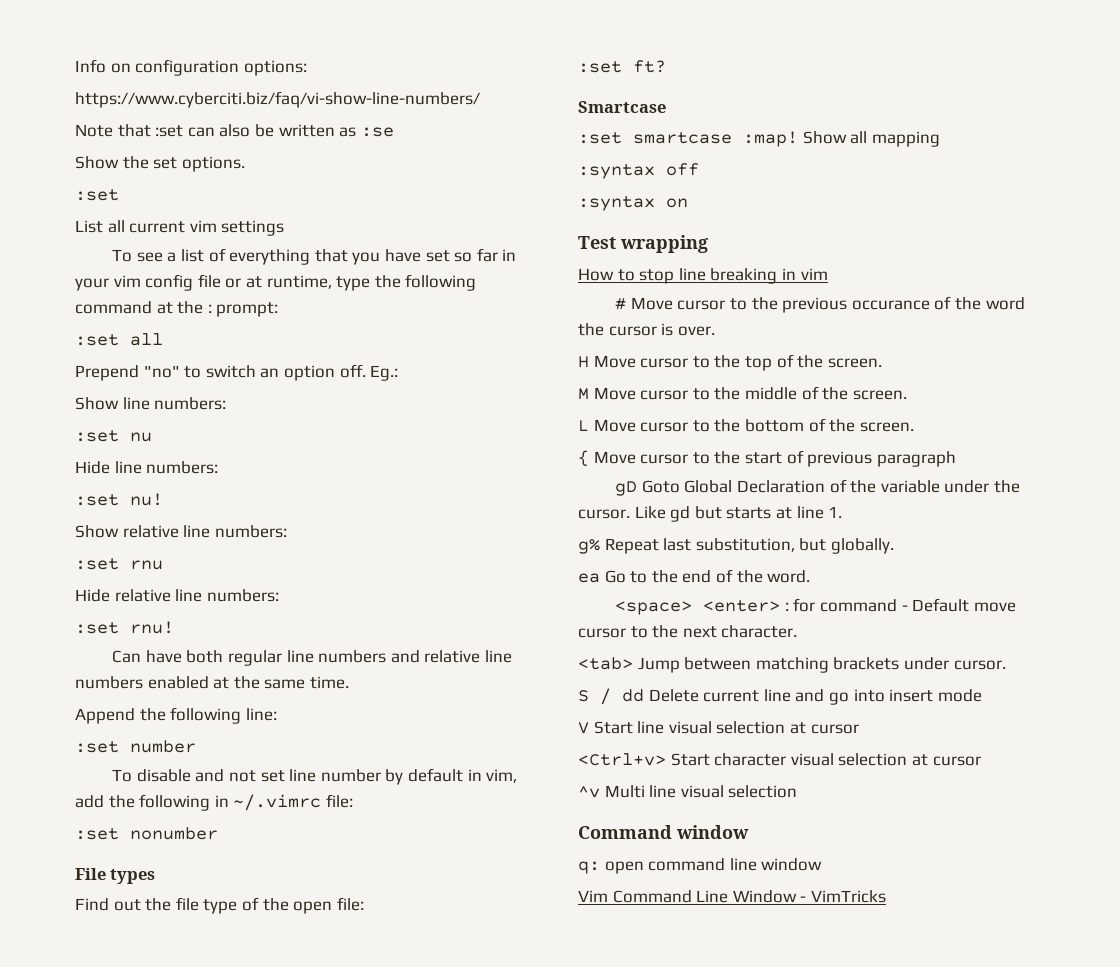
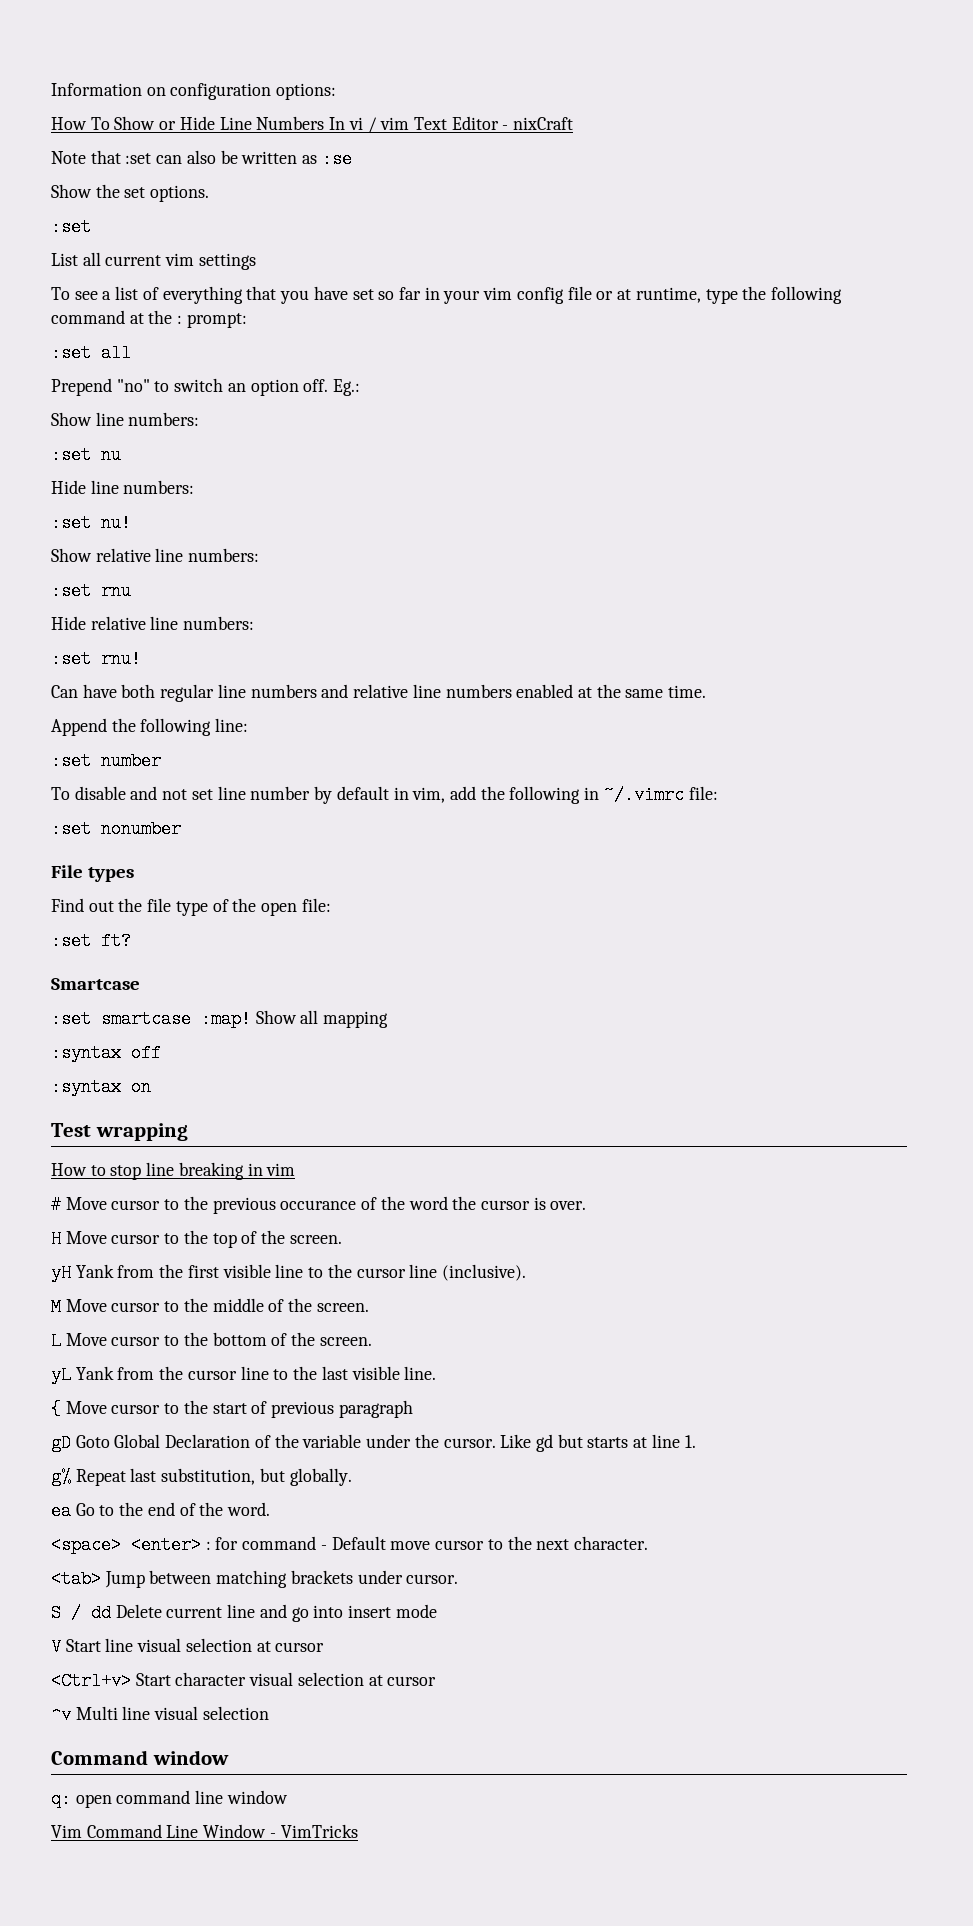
- Info on configuration options:
+ Information on configuration options:
- https://www.cyberciti.biz/faq/vi-show-line-numbers/
+ How To Show or Hide Line Numbers In vi / vim Text Editor - nixCraft
+ yH Yank from the first visible line to the cursor line (inclusive).
+ yL Yank from the cursor line to the last visible line.

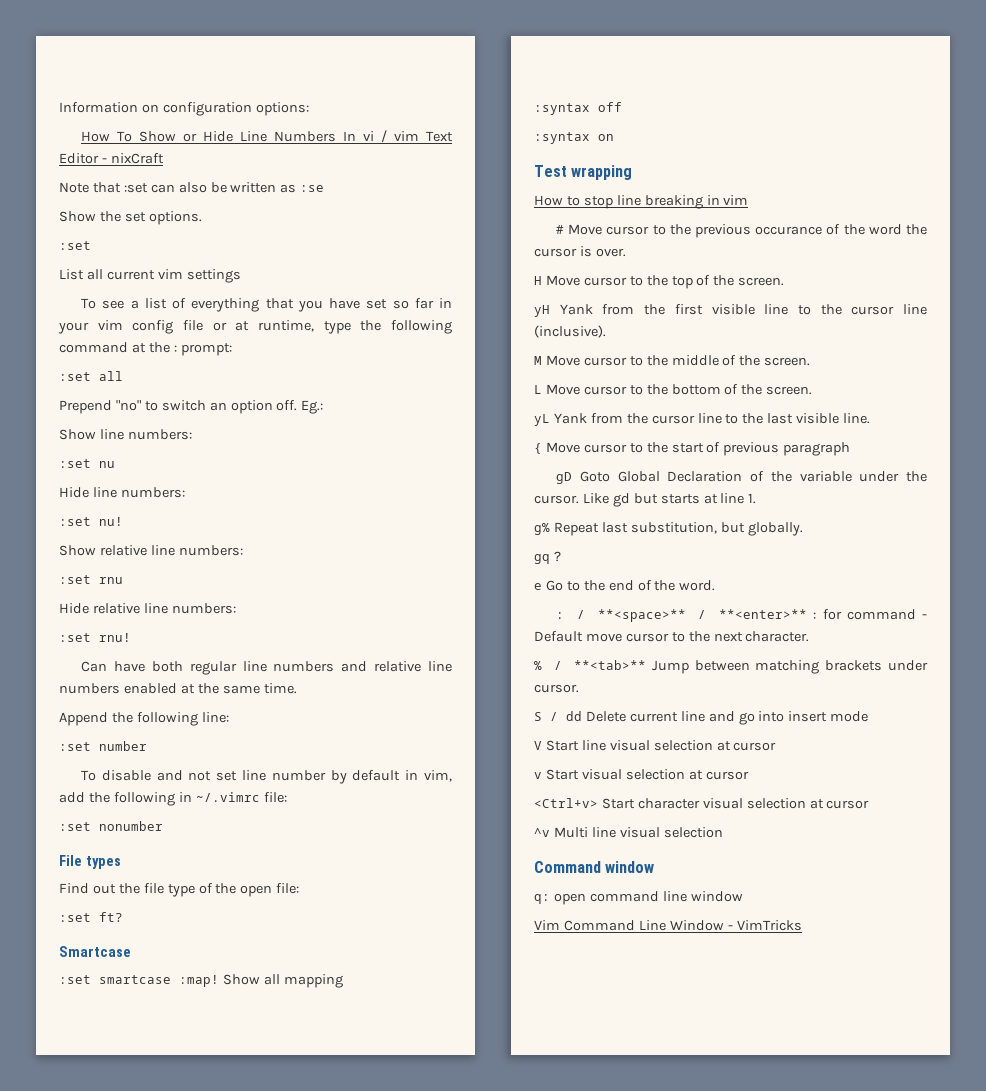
- ea Go to the end of the word.
+ gq ?
+ e Go to the end of the word.
- <space> <enter> : for command - Default move cursor to the next character.
+ : / **<space>** / **<enter>** : for command - Default move cursor to the next character.
- <tab> Jump between matching brackets under cursor.
+ % / **<tab>** Jump between matching brackets under cursor.
+ v Start visual selection at cursor

